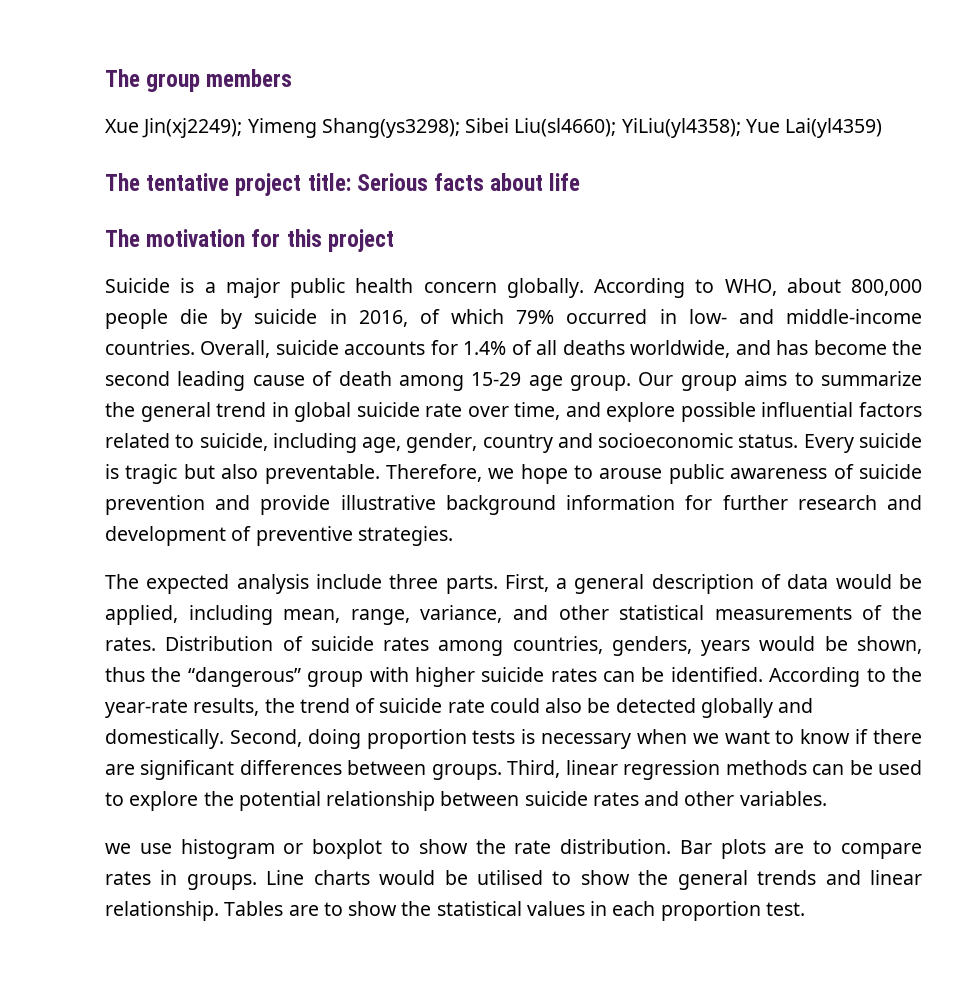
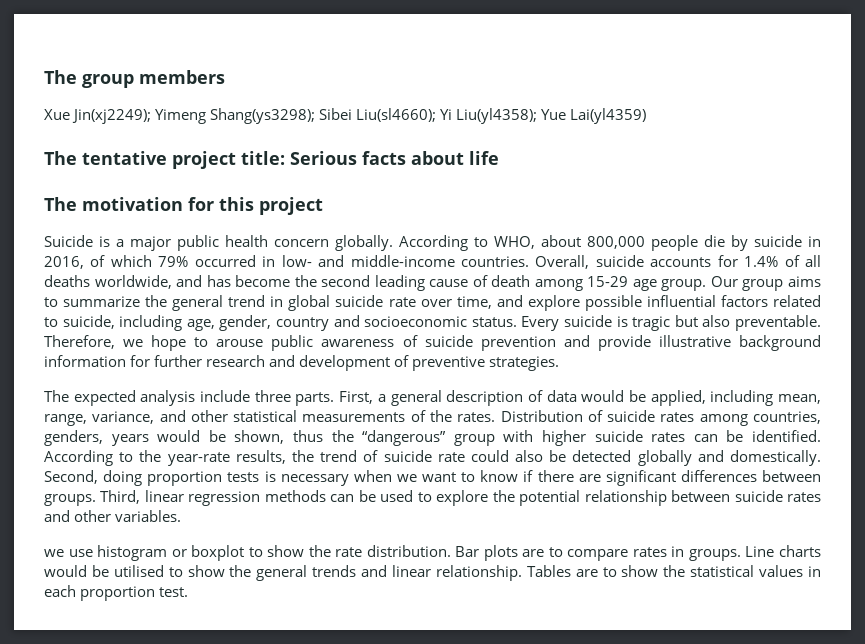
- Xue Jin(xj2249); Yimeng Shang(ys3298); Sibei Liu(sl4660); YiLiu(yl4358); Yue Lai(yl4359)
+ Xue Jin(xj2249); Yimeng Shang(ys3298); Sibei Liu(sl4660); Yi Liu(yl4358); Yue Lai(yl4359)

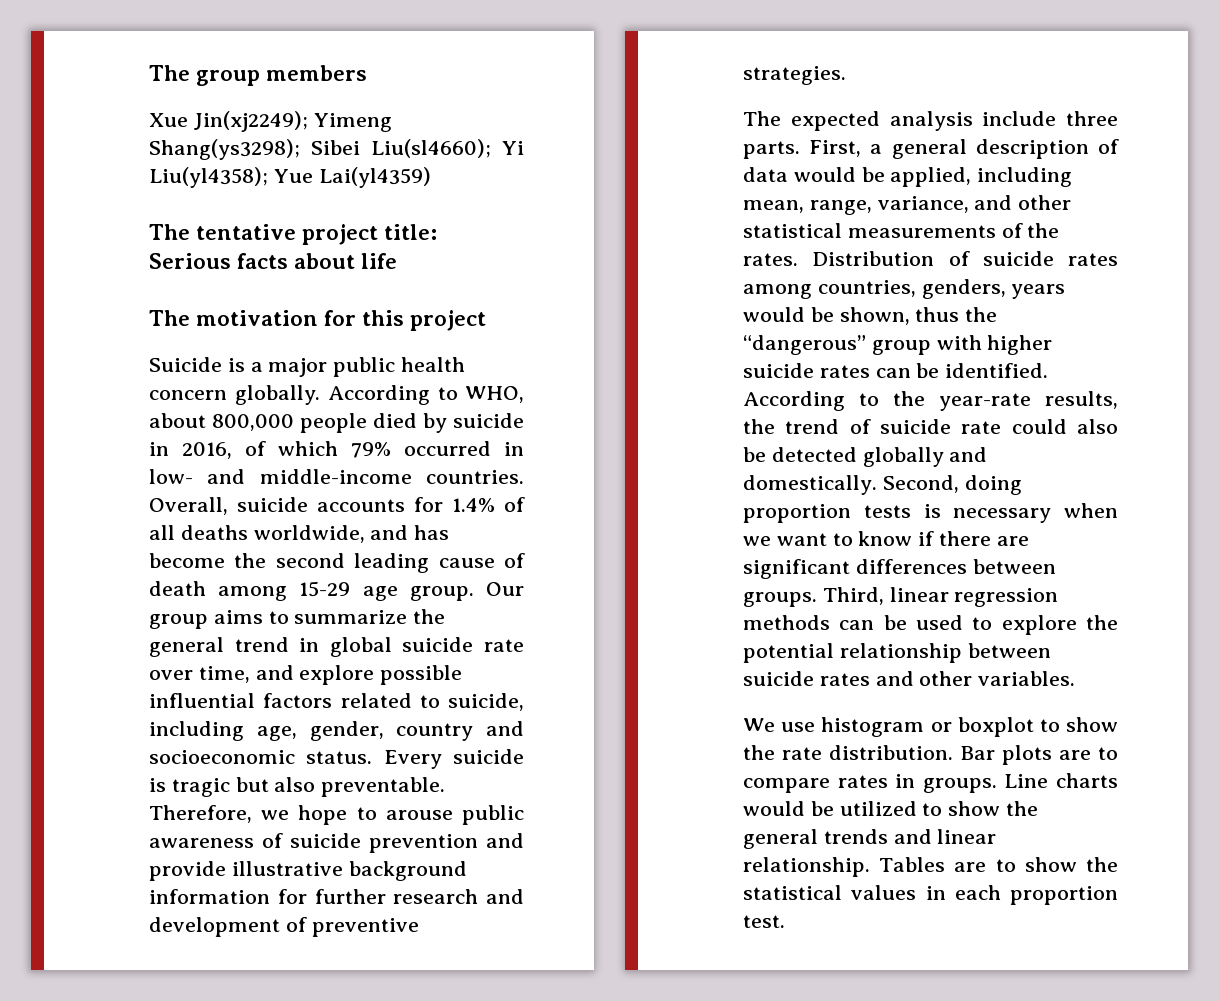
- According to WHO, about 800,000 people die by suicide in 2016, of which 79% occurred in low- and middle-income countries.
+ According to WHO, about 800,000 people died by suicide in 2016, of which 79% occurred in low- and middle-income countries.
- we use histogram or boxplot to show the rate distribution.
+ We use histogram or boxplot to show the rate distribution.
- Line charts would be utilised to show the general trends and linear relationship.
+ Line charts would be utilized to show the general trends and linear relationship.

